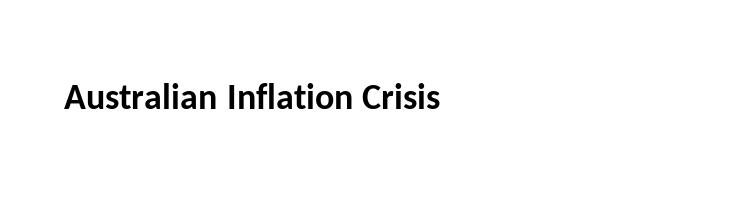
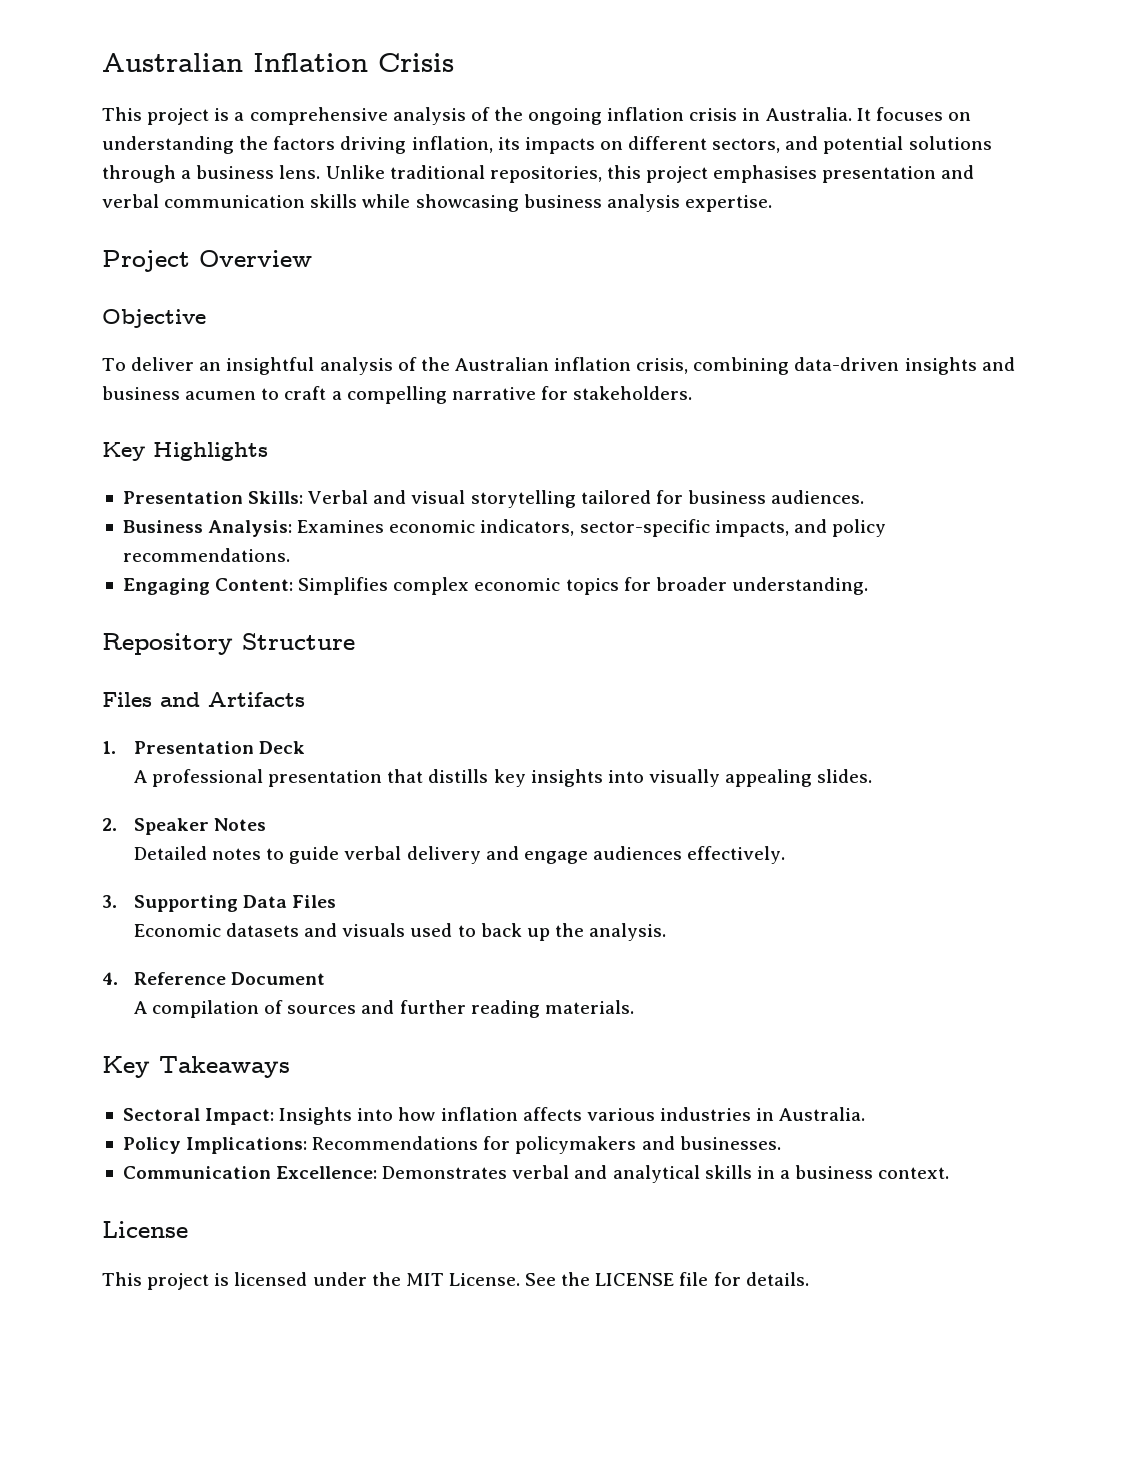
+ This project is a comprehensive analysis of the ongoing inflation crisis in Australia. It focuses on understanding the factors driving inflation, its impacts on different sectors, and potential solutions through a business lens. Unlike traditional repositories, this project emphasises presentation and verbal communication skills while showcasing business analysis expertise.
+ Project Overview
+ Objective
+ To deliver an insightful analysis of the Australian inflation crisis, combining data-driven insights and business acumen to craft a compelling narrative for stakeholders.
+ Key Highlights
+ Presentation Skills: Verbal and visual storytelling tailored for business audiences.
+ Business Analysis: Examines economic indicators, sector-specific impacts, and policy recommendations.
+ Engaging Content: Simplifies complex economic topics for broader understanding.
+ Repository Structure
+ Files and Artifacts
+ 1. Presentation Deck
+ A professional presentation that distills key insights into visually appealing slides.
+ 2. Speaker Notes
+ Detailed notes to guide verbal delivery and engage audiences effectively.
+ 3. Supporting Data Files
+ Economic datasets and visuals used to back up the analysis.
+ 4. Reference Document
+ A compilation of sources and further reading materials.
+ Key Takeaways
+ Sectoral Impact: Insights into how inflation affects various industries in Australia.
+ Policy Implications: Recommendations for policymakers and businesses.
+ Communication Excellence: Demonstrates verbal and analytical skills in a business context.
+ License
+ This project is licensed under the MIT License. See the LICENSE file for details.

